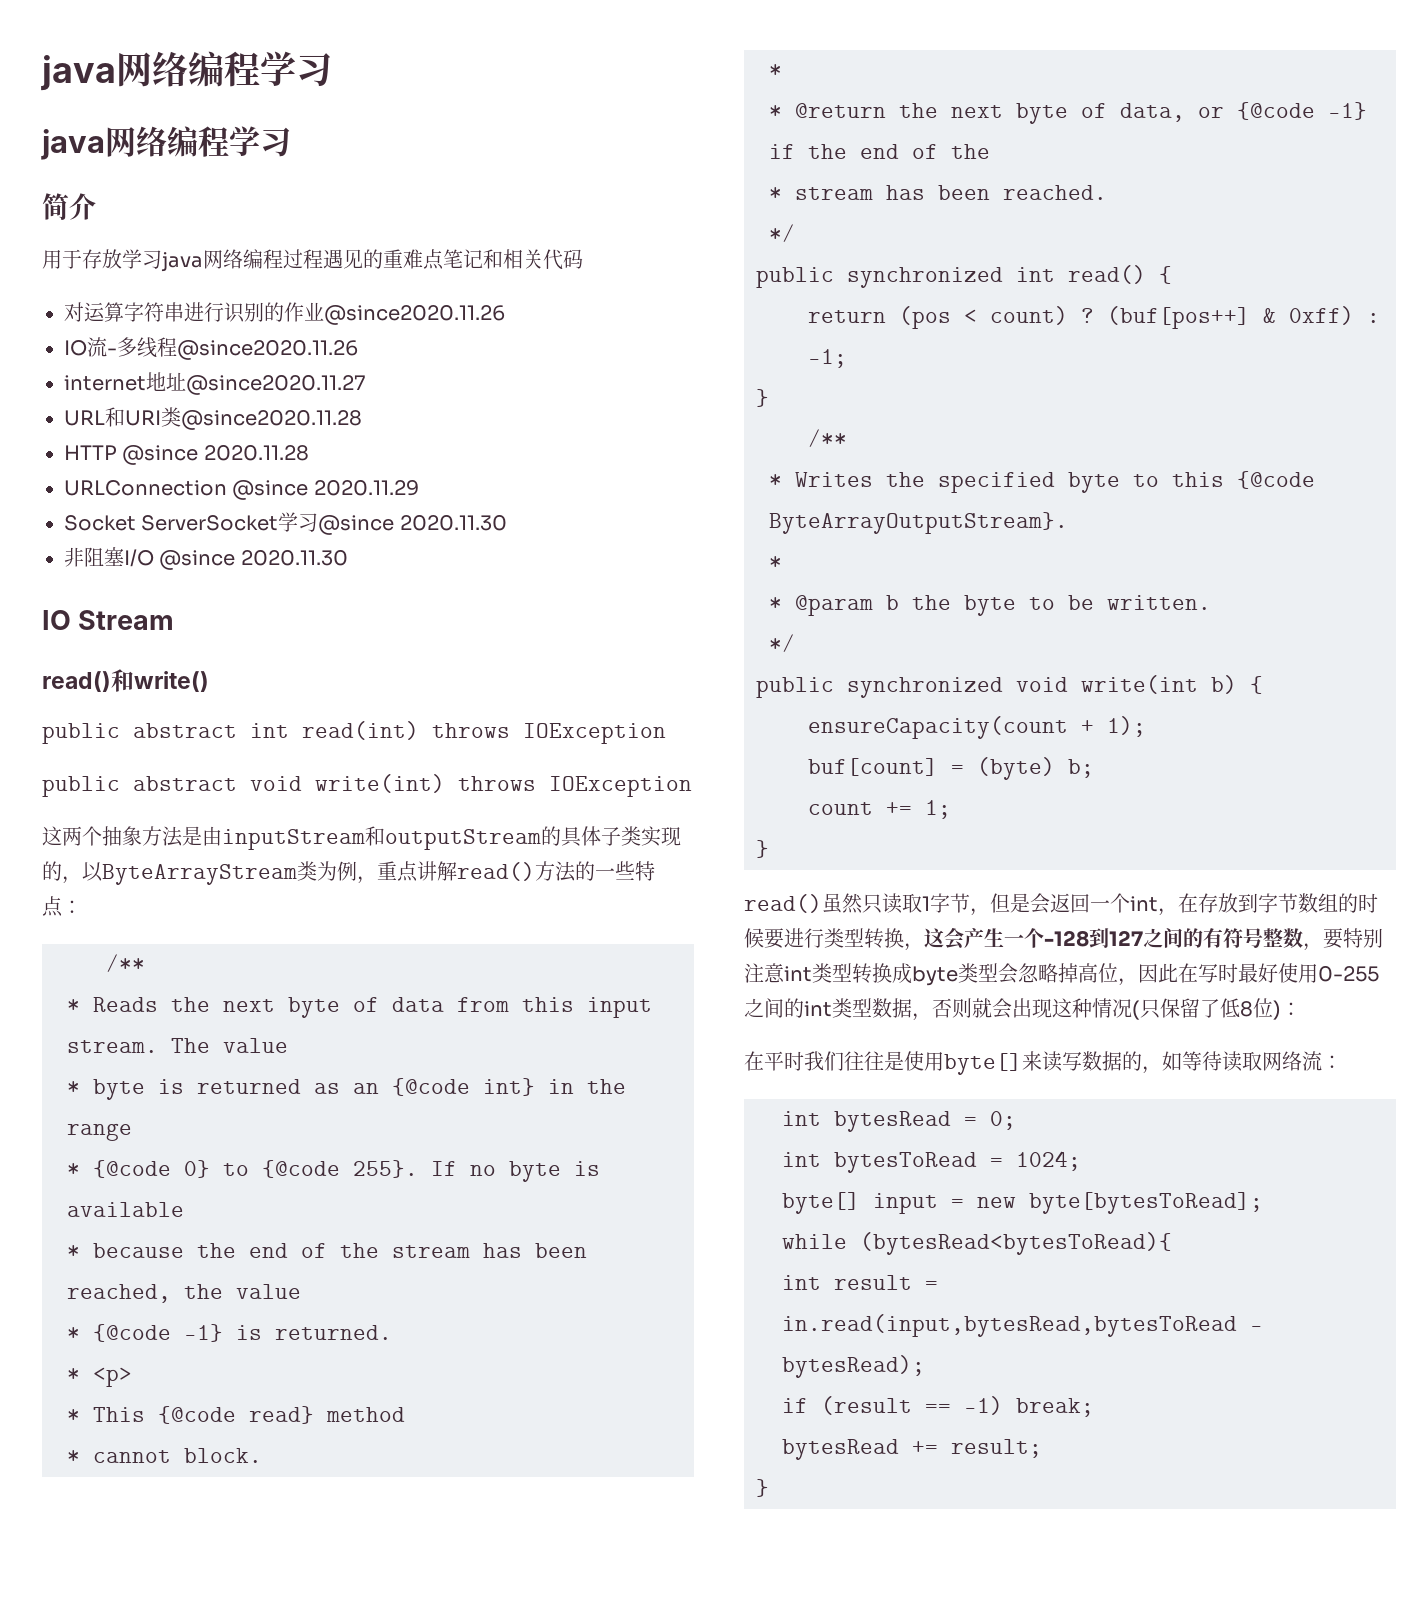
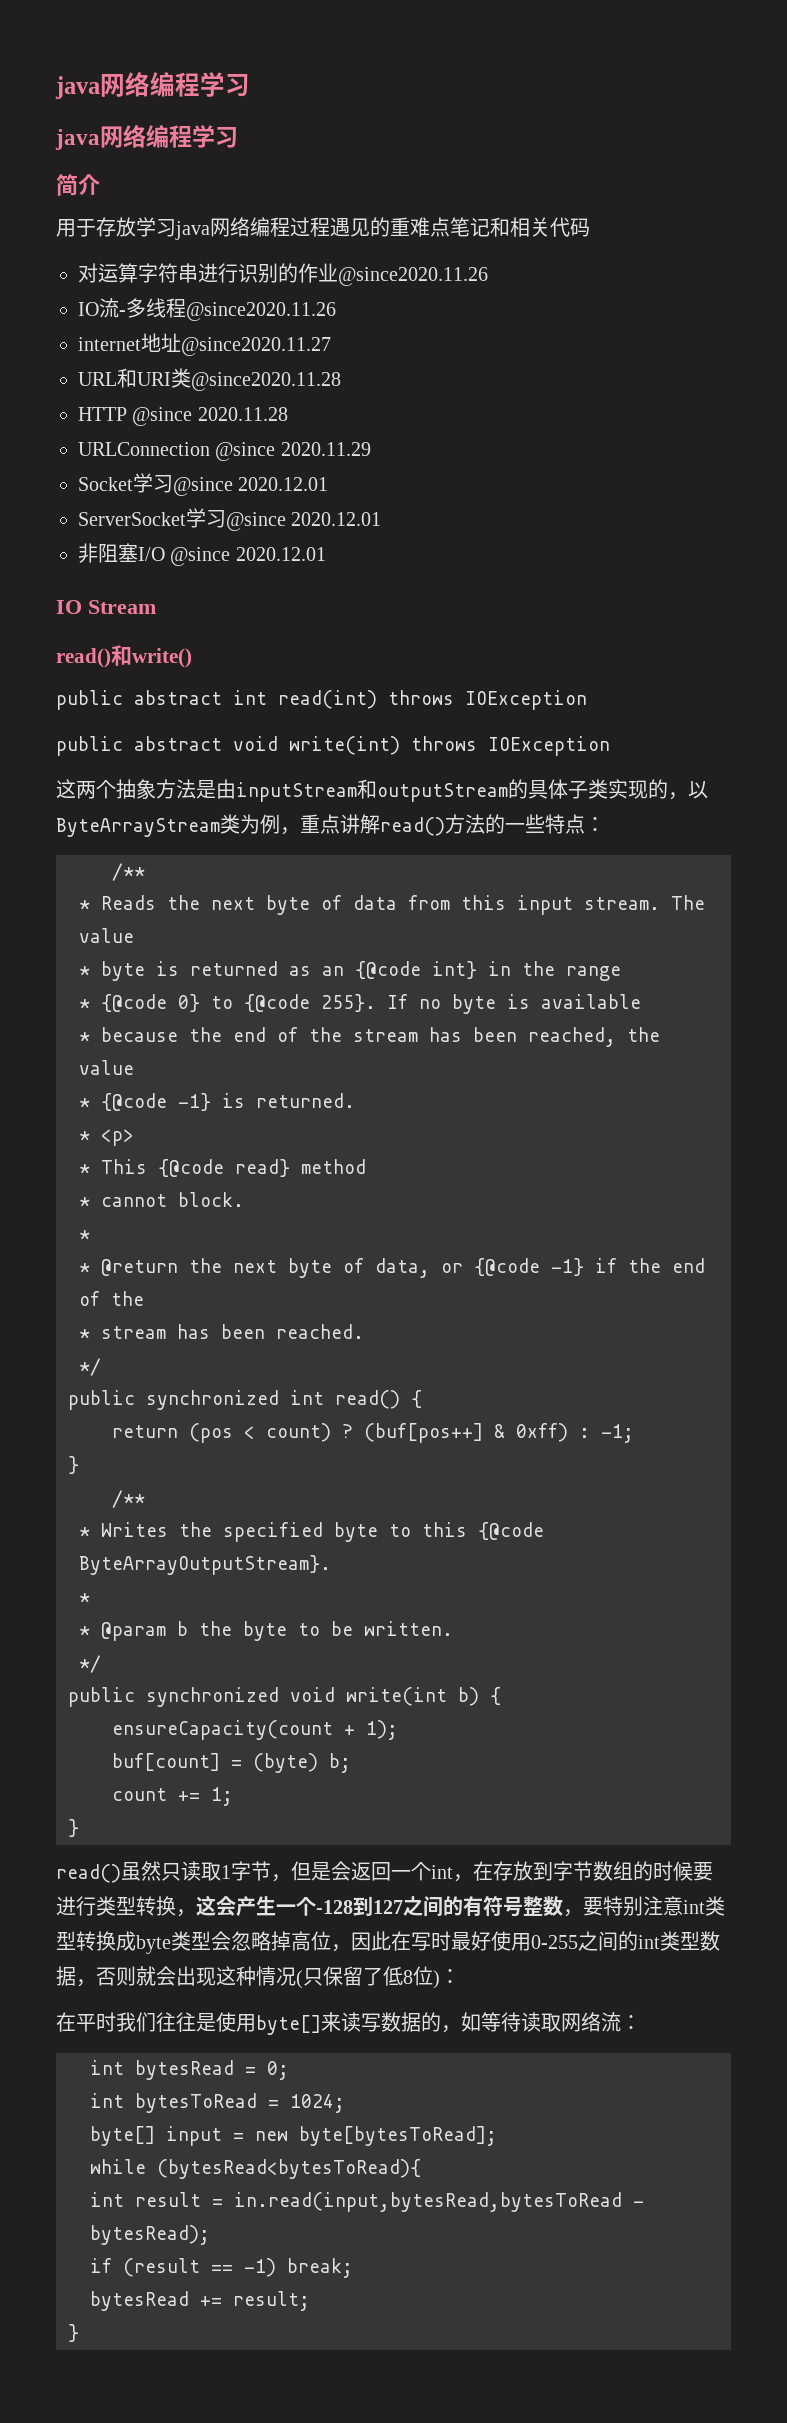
- Socket ServerSocket学习@since 2020.11.30
+ Socket学习@since 2020.12.01
+ ServerSocket学习@since 2020.12.01
- 非阻塞I/O @since 2020.11.30
+ 非阻塞I/O @since 2020.12.01

